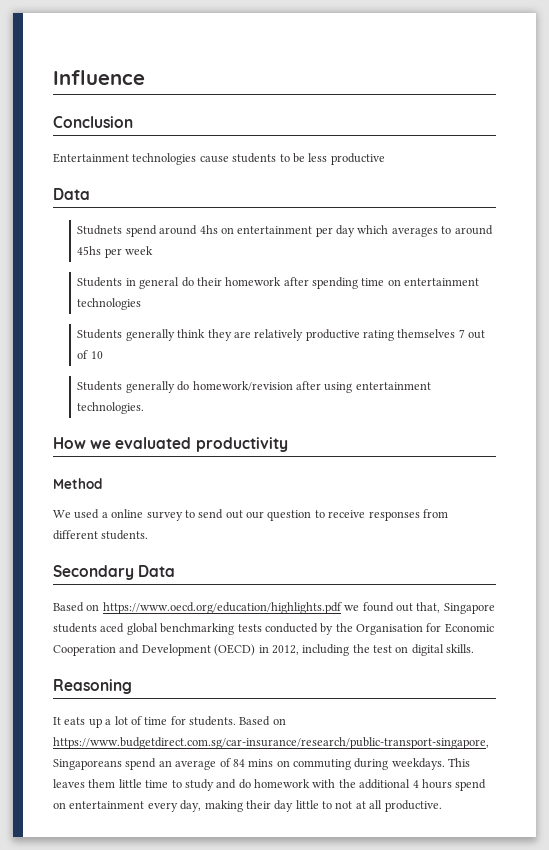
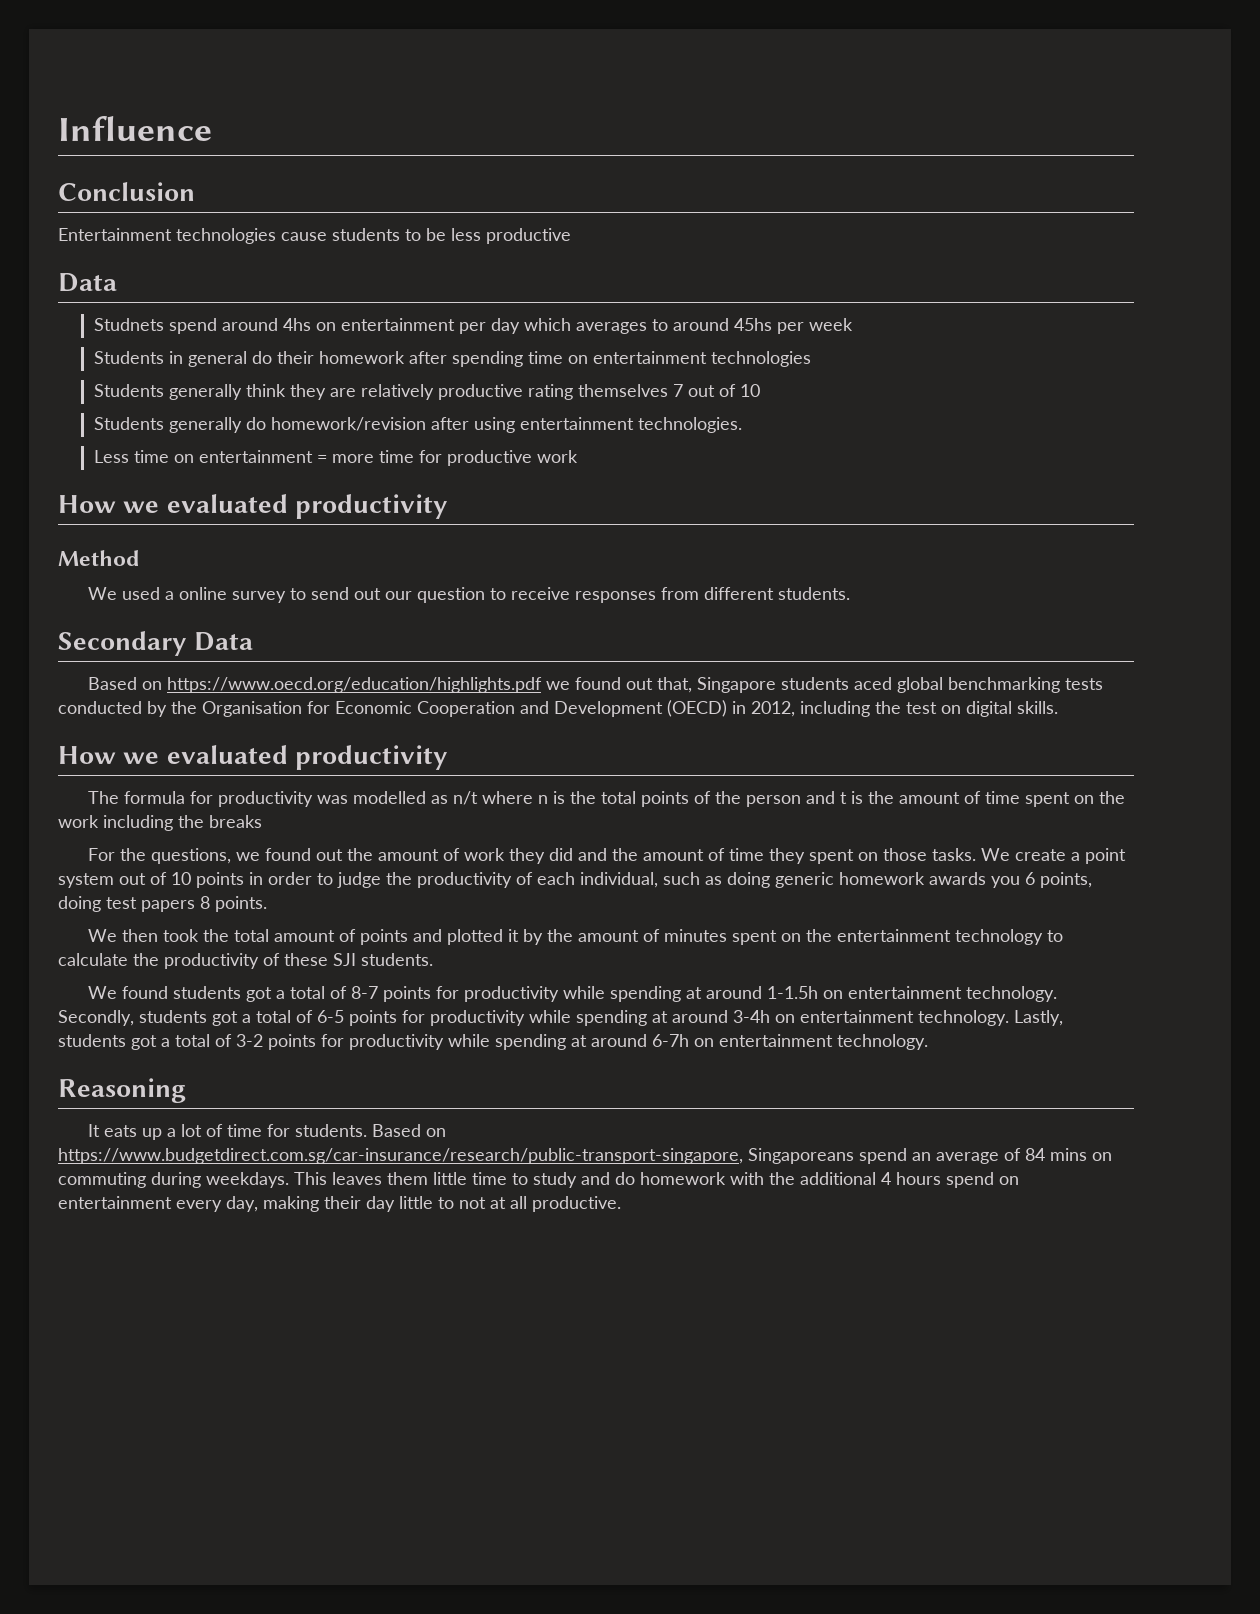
+ Less time on entertainment = more time for productive work
  Based on https://www.oecd.org/education/highlights.pdf we found out that, Singapore students aced global benchmarking tests conducted by the Organisation for Economic Cooperation and Development (OECD) in 2012, including the test on digital skills.
+ How we evaluated productivity
+ The formula for productivity was modelled as n/t where n is the total points of the person and t is the amount of time spent on the work including the breaks
+ For the questions, we found out the amount of work they did and the amount of time they spent on those tasks. We create a point system out of 10 points in order to judge the productivity of each individual, such as doing generic homework awards you 6 points, doing test papers 8 points.
+ We then took the total amount of points and plotted it by the amount of minutes spent on the entertainment technology to calculate the productivity of these SJI students.
+ We found students got a total of 8-7 points for productivity while spending at around 1-1.5h on entertainment technology. Secondly, students got a total of 6-5 points for productivity while spending at around 3-4h on entertainment technology. Lastly, students got a total of 3-2 points for productivity while spending at around 6-7h on entertainment technology.

